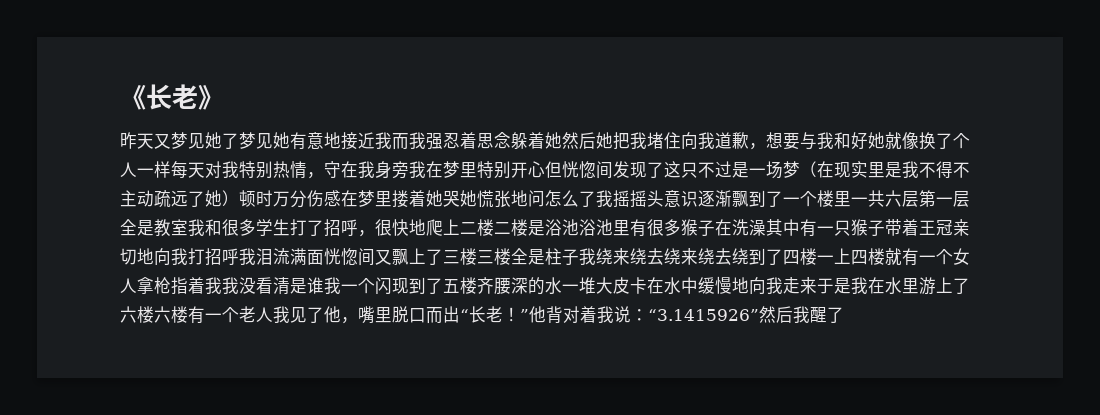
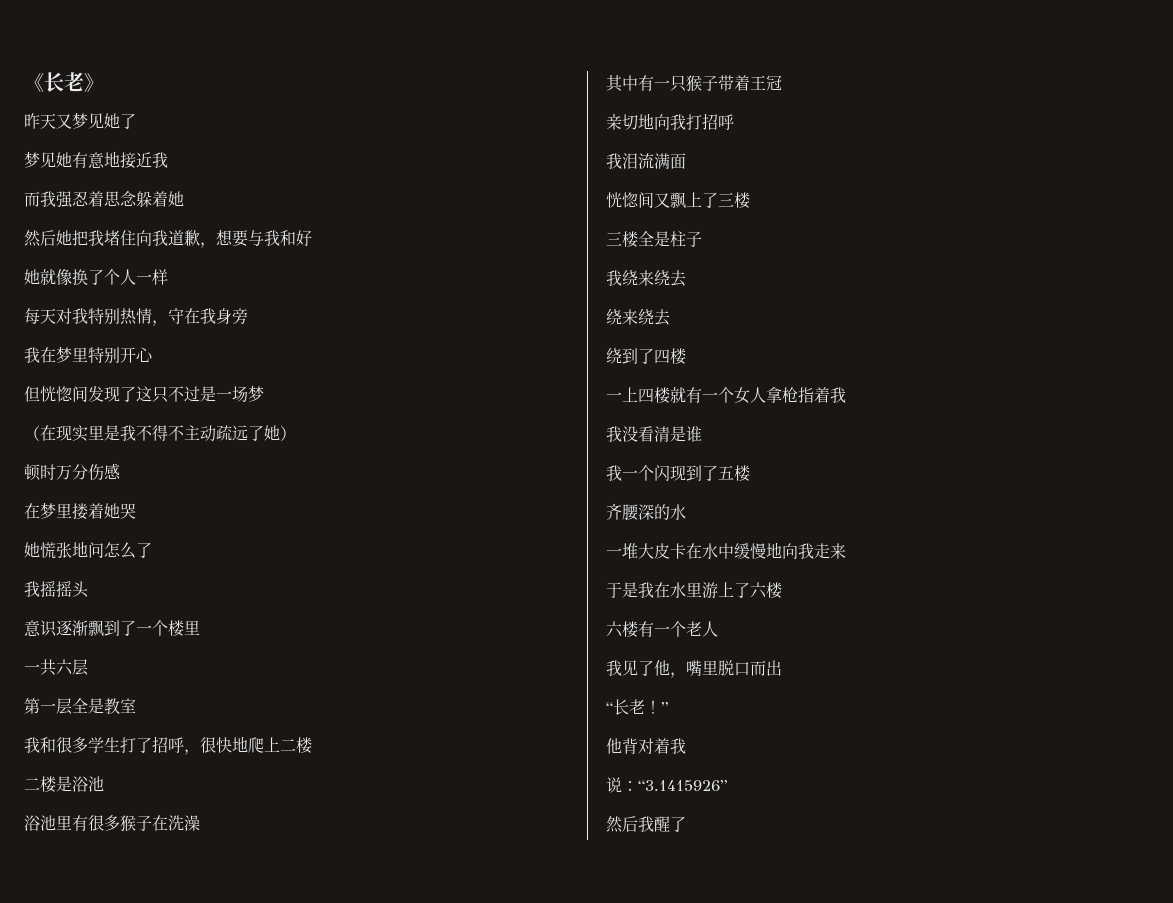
- 昨天又梦见她了梦见她有意地接近我而我强忍着思念躲着她然后她把我堵住向我道歉，想要与我和好她就像换了个人一样每天对我特别热情，守在我身旁我在梦里特别开心但恍惚间发现了这只不过是一场梦（在现实里是我不得不主动疏远了她）顿时万分伤感在梦里搂着她哭她慌张地问怎么了我摇摇头意识逐渐飘到了一个楼里一共六层第一层全是教室我和很多学生打了招呼，很快地爬上二楼二楼是浴池浴池里有很多猴子在洗澡其中有一只猴子带着王冠亲切地向我打招呼我泪流满面恍惚间又飘上了三楼三楼全是柱子我绕来绕去绕来绕去绕到了四楼一上四楼就有一个女人拿枪指着我我没看清是谁我一个闪现到了五楼齐腰深的水一堆大皮卡在水中缓慢地向我走来于是我在水里游上了六楼六楼有一个老人我见了他，嘴里脱口而出“长老！”他背对着我说：
+ 昨天又梦见她了
+ 梦见她有意地接近我
+ 而我强忍着思念躲着她
+ 然后她把我堵住向我道歉，想要与我和好
+ 她就像换了个人一样
+ 每天对我特别热情，守在我身旁
+ 我在梦里特别开心
+ 但恍惚间发现了这只不过是一场梦
+ （在现实里是我不得不主动疏远了她）
+ 顿时万分伤感
+ 在梦里搂着她哭
+ 她慌张地问怎么了
+ 我摇摇头
+ 意识逐渐飘到了一个楼里
+ 一共六层
+ 第一层全是教室
+ 我和很多学生打了招呼，很快地爬上二楼
+ 二楼是浴池
+ 浴池里有很多猴子在洗澡
+ 其中有一只猴子带着王冠
+ 亲切地向我打招呼
+ 我泪流满面
+ 恍惚间又飘上了三楼
+ 三楼全是柱子
+ 我绕来绕去
+ 绕来绕去
+ 绕到了四楼
+ 一上四楼就有一个女人拿枪指着我
+ 我没看清是谁
+ 我一个闪现到了五楼
+ 齐腰深的水
+ 一堆大皮卡在水中缓慢地向我走来
+ 于是我在水里游上了六楼
+ 六楼有一个老人
+ 我见了他，嘴里脱口而出
+ “长老！”
+ 他背对着我
+ 说：
- “3.1415926”然后我醒了
+ “3.1415926”
+ 然后我醒了

